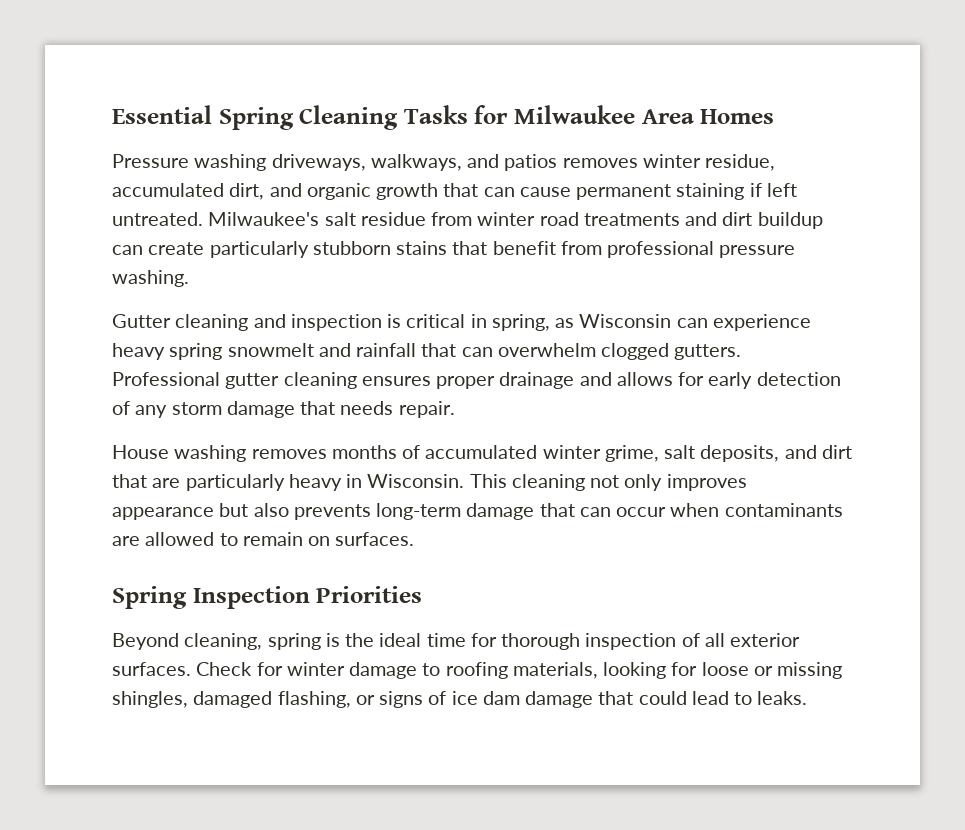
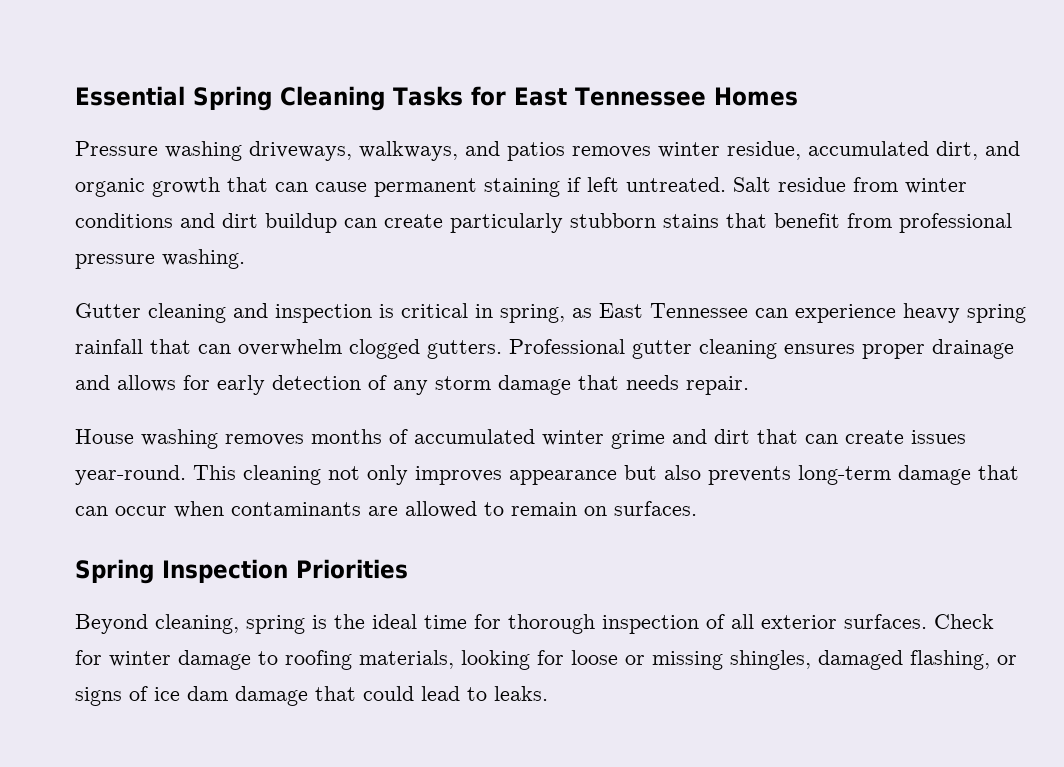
- Essential Spring Cleaning Tasks for Milwaukee Area Homes
+ Essential Spring Cleaning Tasks for East Tennessee Homes
- Milwaukee's salt residue from winter road treatments and dirt buildup can create particularly stubborn stains that benefit from professional pressure washing.
+ Salt residue from winter conditions and dirt buildup can create particularly stubborn stains that benefit from professional pressure washing.
- Gutter cleaning and inspection is critical in spring, as Wisconsin can experience heavy spring snowmelt and rainfall that can overwhelm clogged gutters.
+ Gutter cleaning and inspection is critical in spring, as East Tennessee can experience heavy spring rainfall that can overwhelm clogged gutters.
- House washing removes months of accumulated winter grime, salt deposits, and dirt that are particularly heavy in Wisconsin.
+ House washing removes months of accumulated winter grime and dirt that can create issues year-round.

